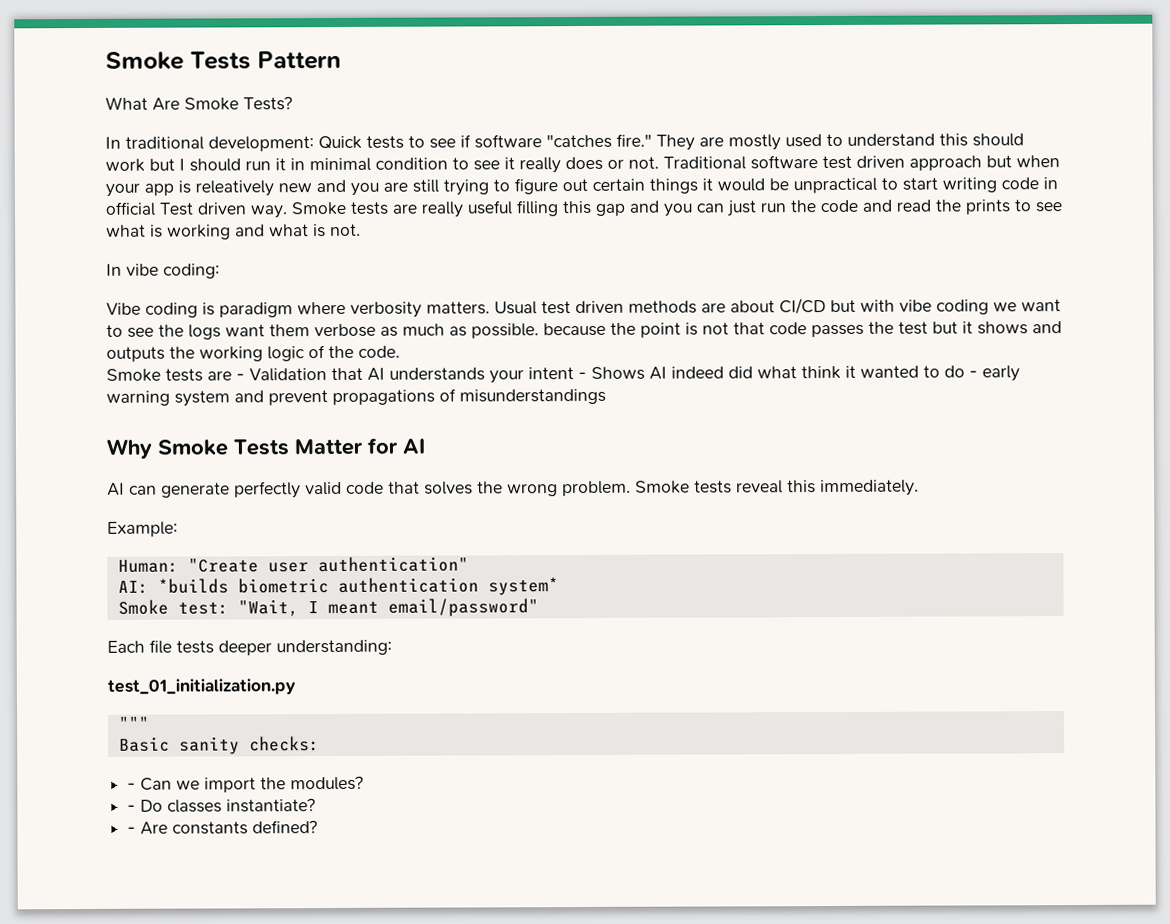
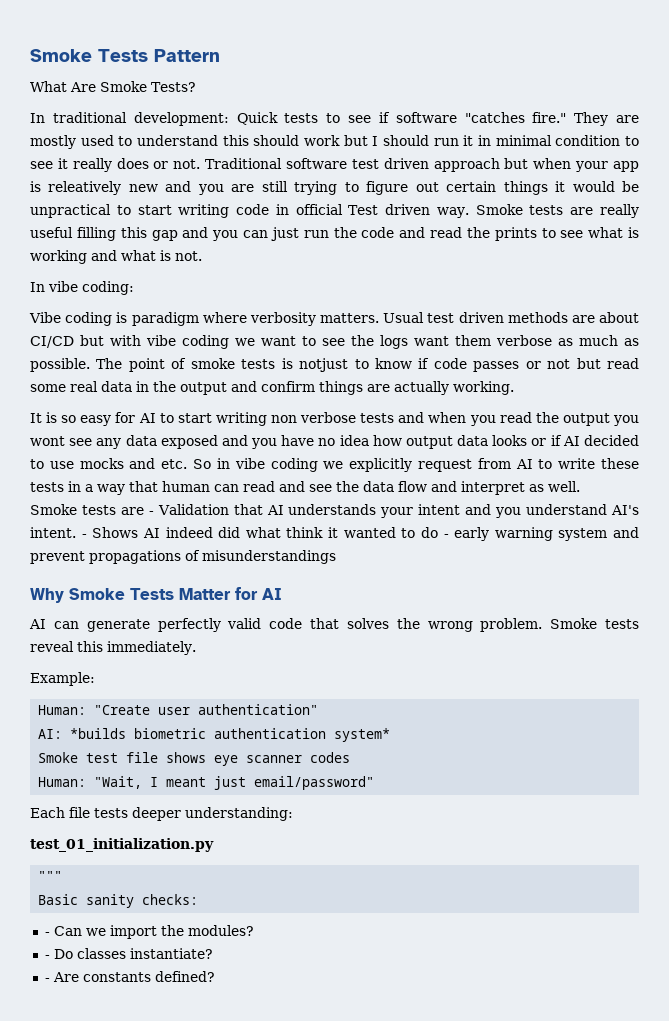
- Usual test driven methods are about CI/CD but with vibe coding we want to see the logs want them verbose as much as possible. because the point is not that code passes the test but it shows and outputs the working logic of the code.
+ Usual test driven methods are about CI/CD but with vibe coding we want to see the logs want them verbose as much as possible. The point of smoke tests is notjust to know if code passes or not but read some real data in the output and confirm things are actually working.
+ It is so easy for AI to start writing non verbose tests and when you read the output you wont see any data exposed and you have no idea how output data looks or if AI decided to use mocks and etc. So in vibe coding we explicitly request from AI to write these tests in a way that human can read and see the data flow and interpret as well.
- Smoke tests are - Validation that AI understands your intent - Shows AI indeed did what think it wanted to do - early warning system and prevent propagations of misunderstandings
+ Smoke tests are - Validation that AI understands your intent and you understand AI's intent. - Shows AI indeed did what think it wanted to do - early warning system and prevent propagations of misunderstandings
- Smoke test: "Wait, I meant email/password"
+ Smoke test file shows eye scanner codes
+ Human: "Wait, I meant just email/password"

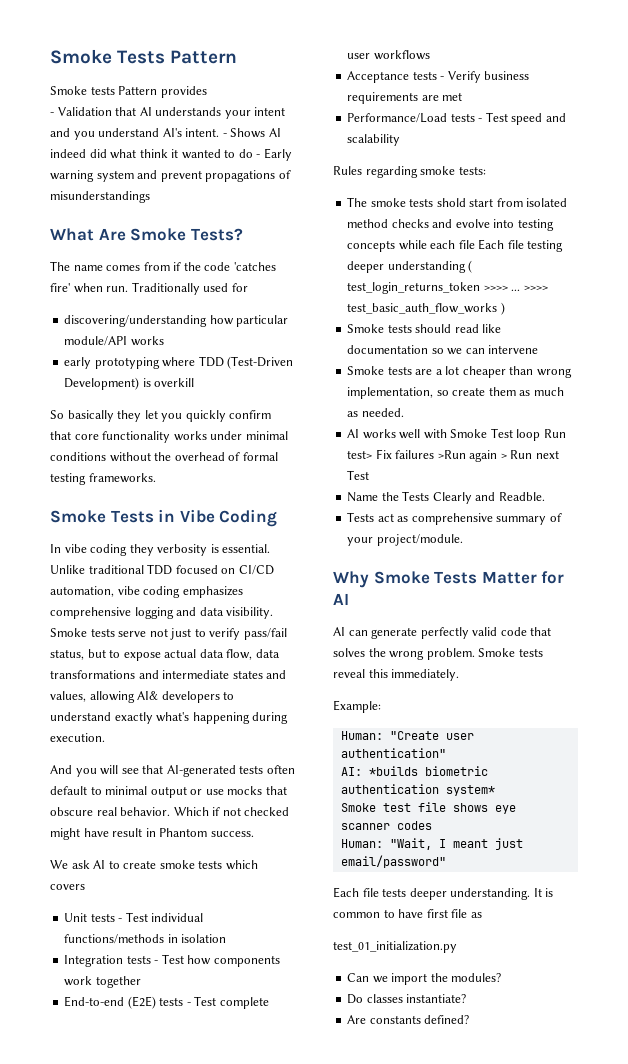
- What Are Smoke Tests?
- In traditional development: Quick tests to see if software "catches fire." They are mostly used to understand this should work but I should run it in minimal condition to see it really does or not. Traditional software test driven approach but when your app is releatively new and you are still trying to figure out certain things it would be unpractical to start writing code in official Test driven way. Smoke tests are really useful filling this gap and you can just run the code and read the prints to see what is working and what is not.
- In vibe coding:
- Vibe coding is paradigm where verbosity matters. Usual test driven methods are about CI/CD but with vibe coding we want to see the logs want them verbose as much as possible. The point of smoke tests is notjust to know if code passes or not but read some real data in the output and confirm things are actually working.
- It is so easy for AI to start writing non verbose tests and when you read the output you wont see any data exposed and you have no idea how output data looks or if AI decided to use mocks and etc. So in vibe coding we explicitly request from AI to write these tests in a way that human can read and see the data flow and interpret as well.
- Smoke tests are - Validation that AI understands your intent and you understand AI's intent.
+ Smoke tests Pattern provides
+ - Validation that AI understands your intent and you understand AI's intent.
- - Shows AI indeed did what think it wanted to do - early warning system and prevent propagations of misunderstandings
+ - Shows AI indeed did what think it wanted to do - Early warning system and prevent propagations of misunderstandings
+ What Are Smoke Tests?
+ The name comes from if the code 'catches fire' when run. Traditionally used for
+ discovering/understanding how particular module/API works
+ early prototyping where TDD (Test-Driven Development) is overkill
+ So basically they let you quickly confirm that core functionality works under minimal conditions without the overhead of formal testing frameworks.
+ Smoke Tests in Vibe Coding
+ In vibe coding they verbosity is essential. Unlike traditional TDD focused on CI/CD automation, vibe coding emphasizes comprehensive logging and data visibility. Smoke tests serve not just to verify pass/fail status, but to expose actual data flow, data transformations and intermediate states and values, allowing AI& developers to understand exactly what's happening during execution.
+ And you will see that AI-generated tests often default to minimal output or use mocks that obscure real behavior. Which if not checked might have result in Phantom success.
+ We ask AI to create smoke tests which covers
+ Unit tests - Test individual functions/methods in isolation
+ Integration tests - Test how components work together
+ End-to-end (E2E) tests - Test complete user workflows
+ Acceptance tests - Verify business requirements are met
+ Performance/Load tests - Test speed and scalability
+ Rules regarding smoke tests:
+ The smoke tests shold start from isolated method checks and evolve into testing concepts while each file Each file testing deeper understanding ( test_login_returns_token >>>> ... >>>> test_basic_auth_flow_works )
+ Smoke tests should read like documentation so we can intervene
+ Smoke tests are a lot cheaper than wrong implementation, so create them as much as needed.
+ AI works well with Smoke Test loop Run test> Fix failures >Run again > Run next Test
+ Name the Tests Clearly and Readble.
+ Tests act as comprehensive summary of your project/module.
- Each file tests deeper understanding:
+ Each file tests deeper understanding. It is common to have first file as
  test_01_initialization.py
- """
- Basic sanity checks:
- - Can we import the modules?
+ Can we import the modules?
- - Do classes instantiate?
+ Do classes instantiate?
- - Are constants defined?
+ Are constants defined?

